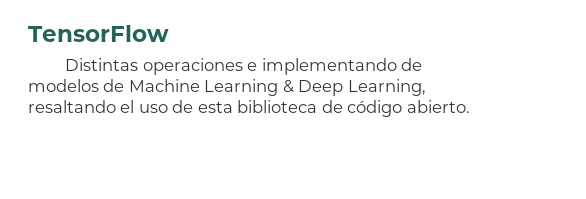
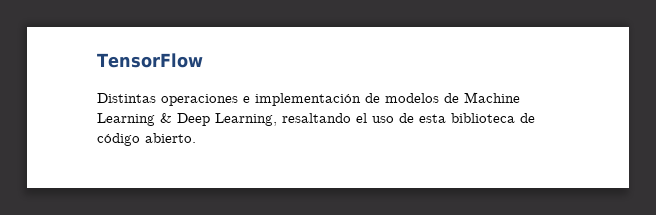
- Distintas operaciones e implementando de modelos de Machine Learning & Deep Learning, resaltando el uso de esta biblioteca de código abierto.
+ Distintas operaciones e implementación de modelos de Machine Learning & Deep Learning, resaltando el uso de esta biblioteca de código abierto.

